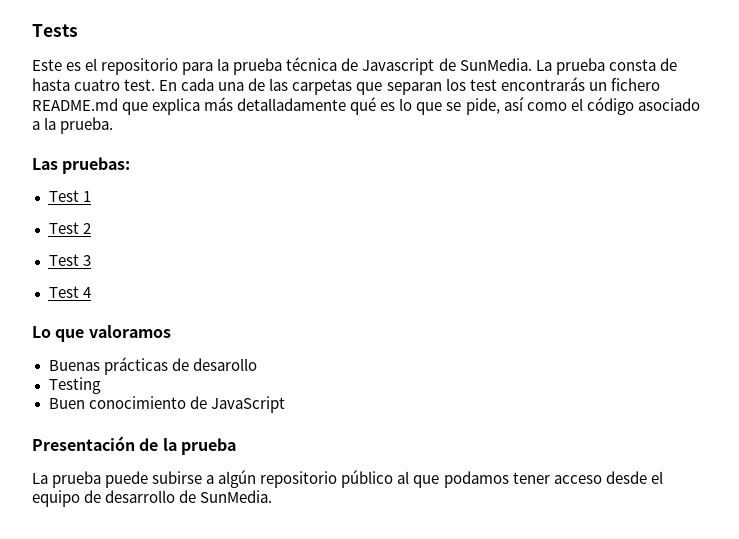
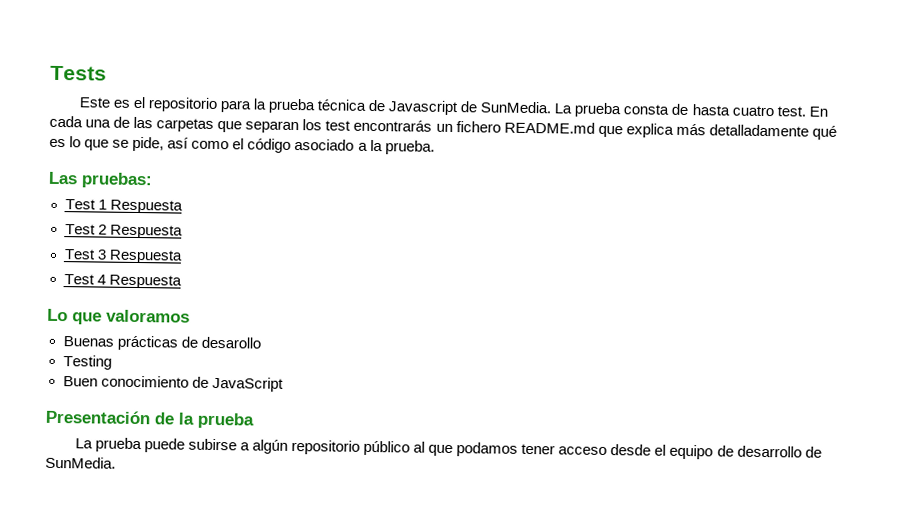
- Test 1
+ Test 1 Respuesta
- Test 2
+ Test 2 Respuesta
- Test 3
+ Test 3 Respuesta
- Test 4
+ Test 4 Respuesta

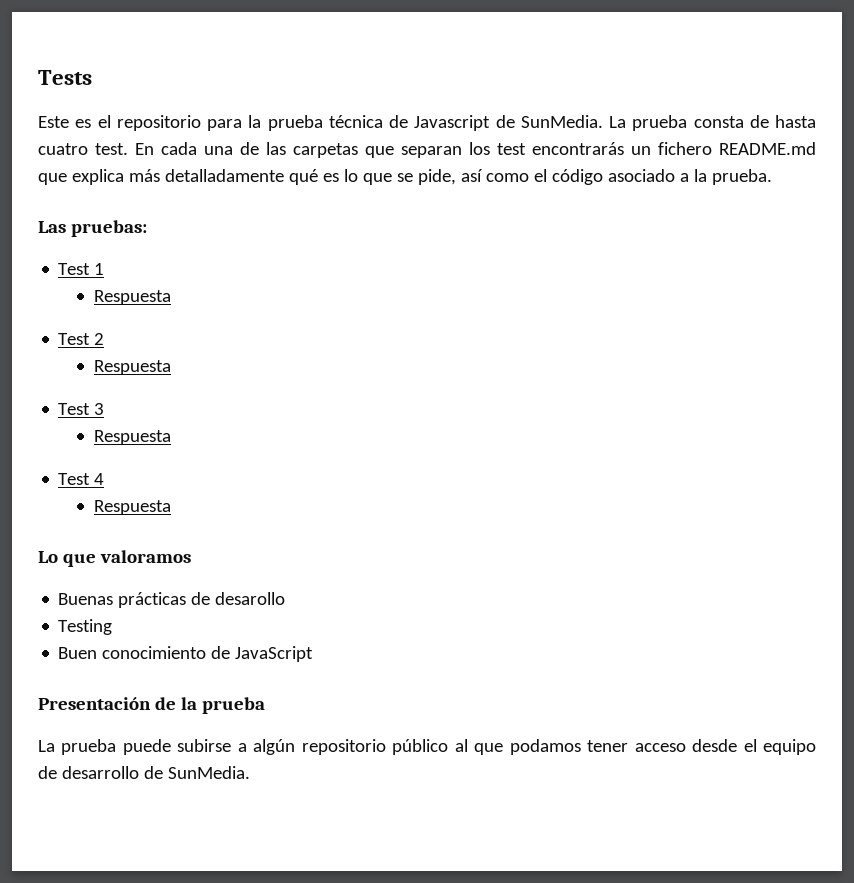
- Test 1 Respuesta
+ Test 1
+ Respuesta
- Test 2 Respuesta
+ Test 2
+ Respuesta
- Test 3 Respuesta
+ Test 3
+ Respuesta
- Test 4 Respuesta
+ Test 4
+ Respuesta

